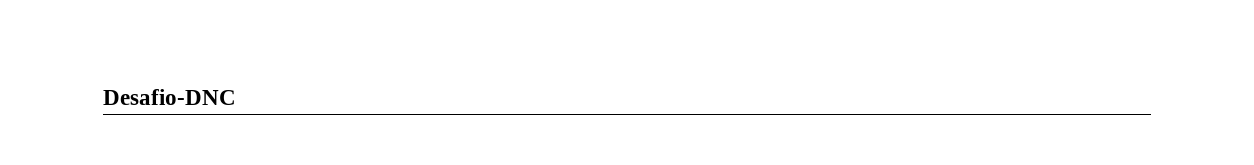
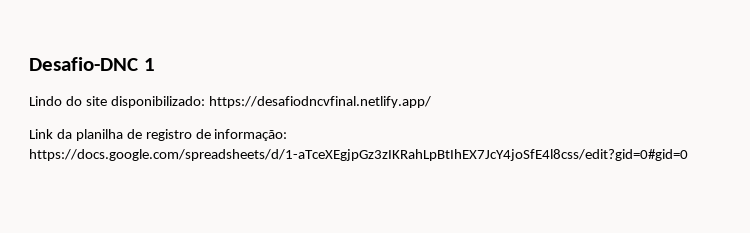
- Desafio-DNC
+ Desafio-DNC 1
+ Lindo do site disponibilizado: https://desafiodncvfinal.netlify.app/
+ Link da planilha de registro de informação: https://docs.google.com/spreadsheets/d/1-aTceXEgjpGz3zIKRahLpBtIhEX7JcY4joSfE4l8css/edit?gid=0#gid=0

